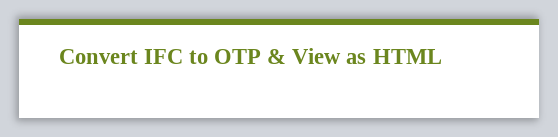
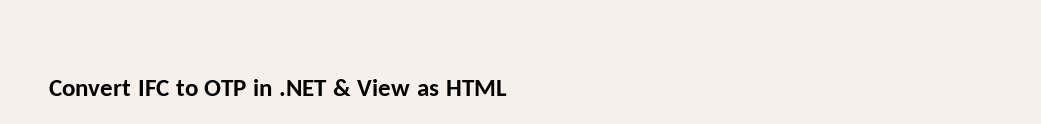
- Convert IFC to OTP & View as HTML
+ Convert IFC to OTP in .NET & View as HTML

